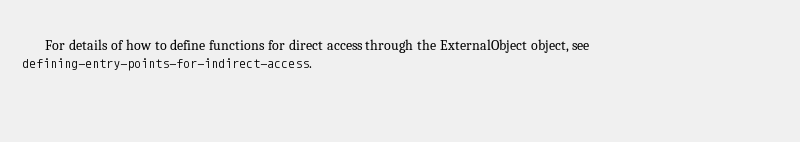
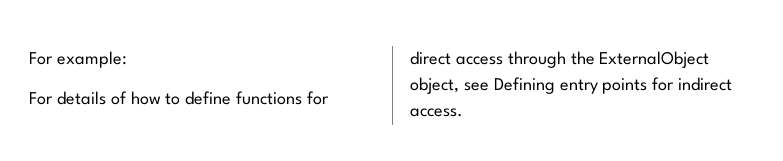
- For details of how to define functions for direct access through the ExternalObject object, see defining-entry-points-for-indirect-access.
+ For example:
+ For details of how to define functions for direct access through the ExternalObject object, see Defining entry points for indirect access.

